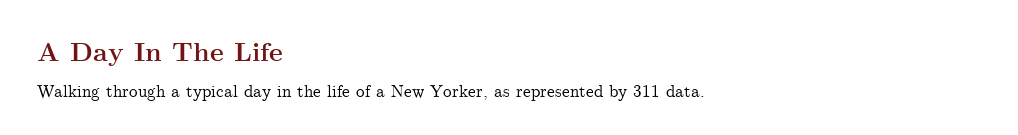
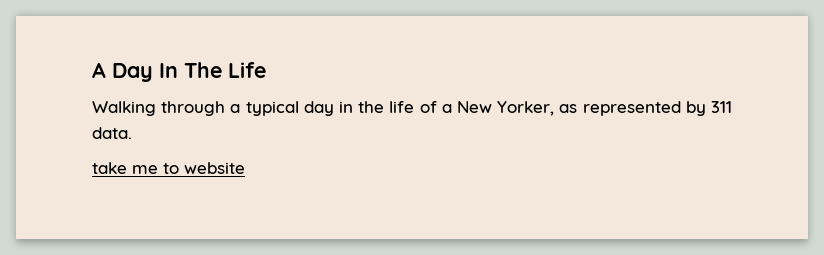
+ take me to website

